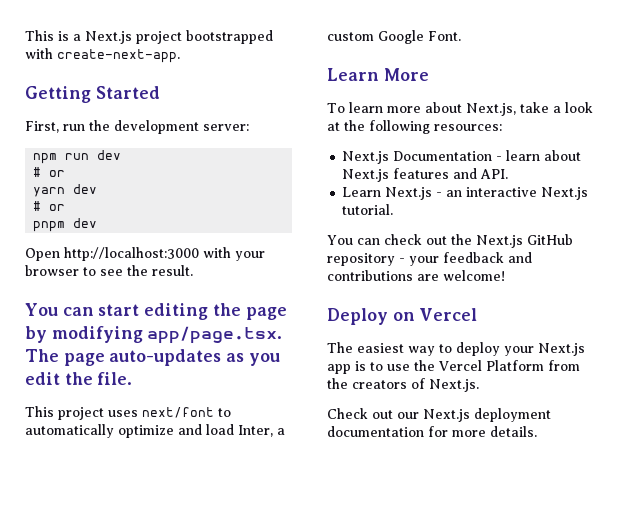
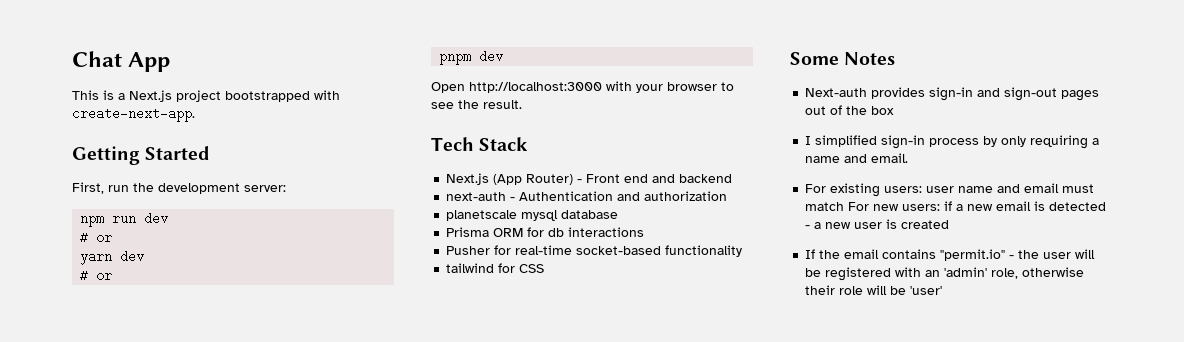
+ Chat App
- You can start editing the page by modifying app/page.tsx. The page auto-updates as you edit the file.
- This project uses next/font to automatically optimize and load Inter, a custom Google Font.
- Learn More
- To learn more about Next.js, take a look at the following resources:
- Next.js Documentation - learn about Next.js features and API.
- Learn Next.js - an interactive Next.js tutorial.
- You can check out the Next.js GitHub repository - your feedback and contributions are welcome!
- Deploy on Vercel
- The easiest way to deploy your Next.js app is to use the Vercel Platform from the creators of Next.js.
- Check out our Next.js deployment documentation for more details.
+ Tech Stack
+ Next.js (App Router) - Front end and backend
+ next-auth - Authentication and authorization
+ planetscale mysql database
+ Prisma ORM for db interactions
+ Pusher for real-time socket-based functionality
+ tailwind for CSS
+ Some Notes
+ Next-auth provides sign-in and sign-out pages out of the box
+ I simplified sign-in process by only requiring a name and email.
+ For existing users: user name and email must match For new users: if a new email is detected - a new user is created
+ If the email contains "permit.io" - the user will be registered with an 'admin' role, otherwise their role will be 'user'

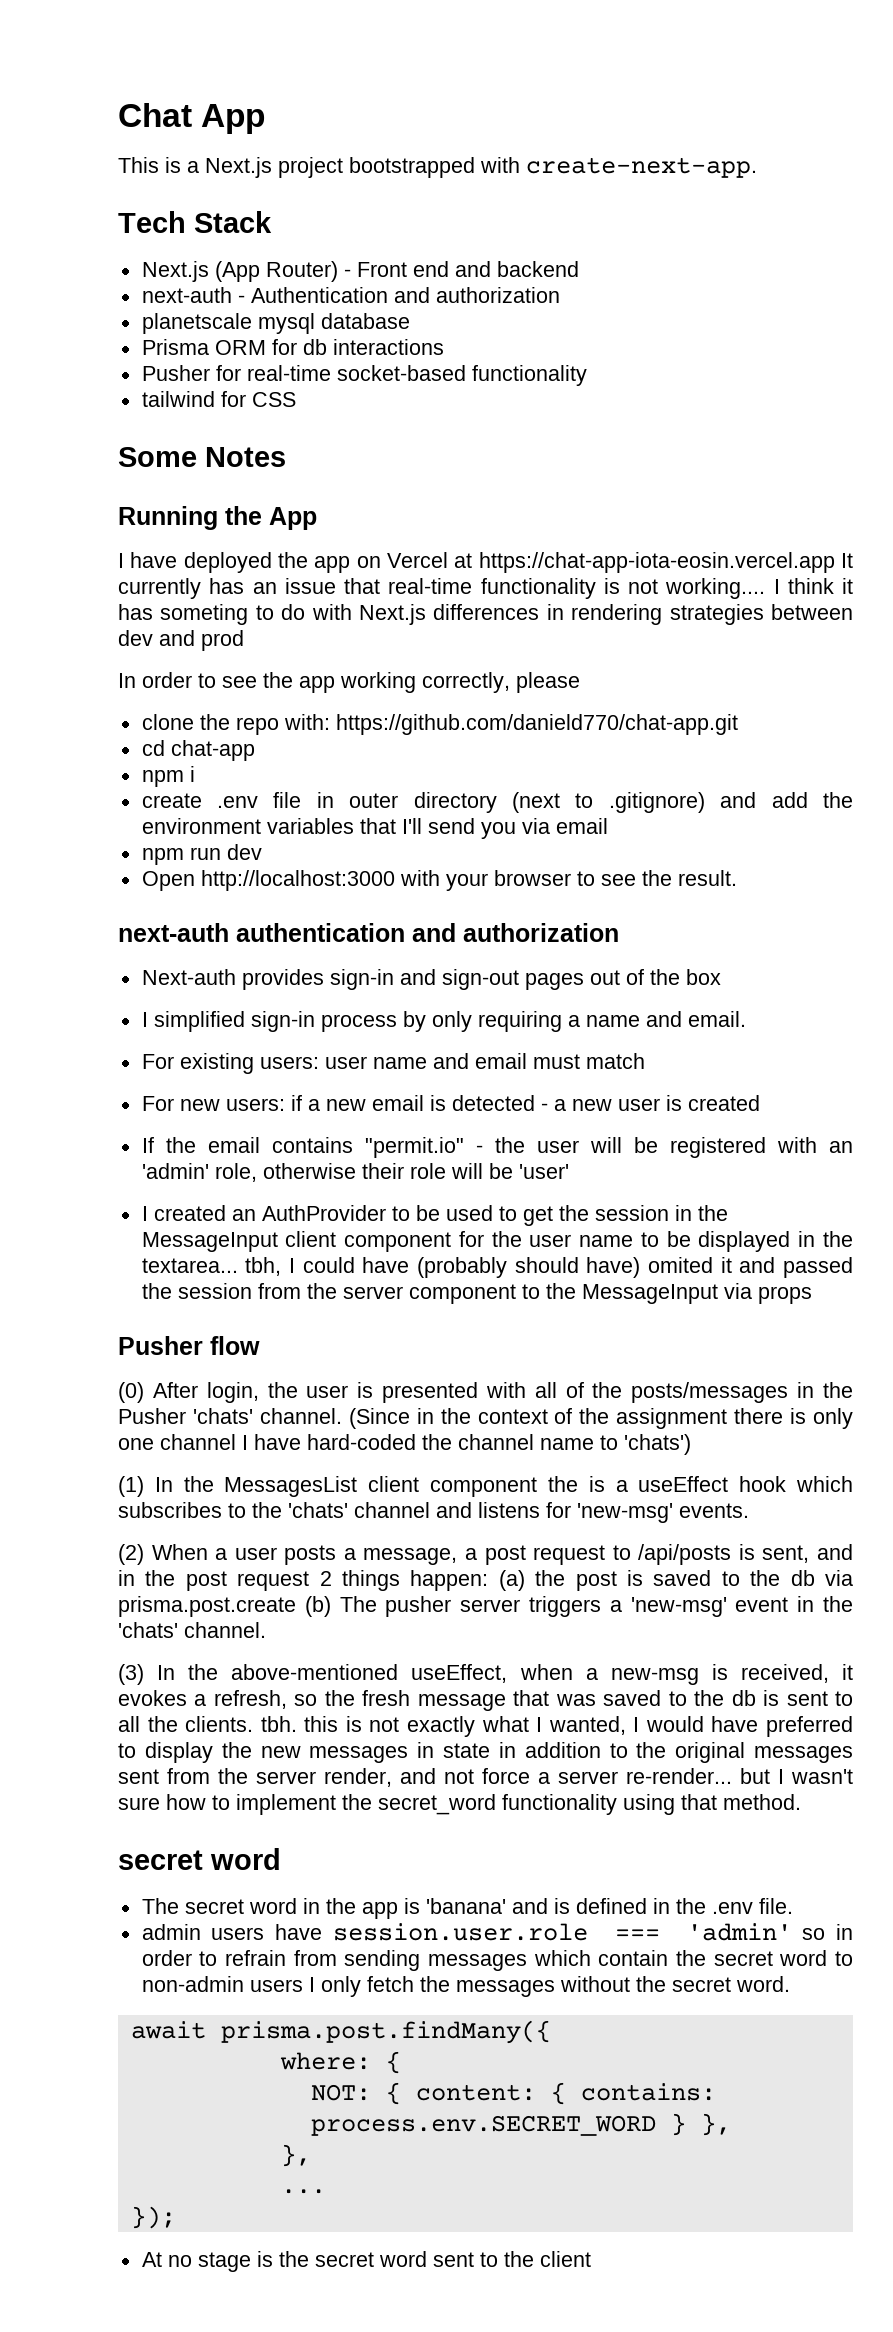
- Getting Started
- First, run the development server:
- npm run dev
- # or
- yarn dev
- # or
- pnpm dev
- Open http://localhost:3000 with your browser to see the result.
+ Running the App
+ I have deployed the app on Vercel at https://chat-app-iota-eosin.vercel.app It currently has an issue that real-time functionality is not working.... I think it has someting to do with Next.js differences in rendering strategies between dev and prod
+ In order to see the app working correctly, please
+ clone the repo with: https://github.com/danield770/chat-app.git
+ cd chat-app
+ npm i
+ create .env file in outer directory (next to .gitignore) and add the environment variables that I'll send you via email
+ npm run dev
+ Open http://localhost:3000 with your browser to see the result.
+ next-auth authentication and authorization
- For existing users: user name and email must match For new users: if a new email is detected - a new user is created
+ For existing users: user name and email must match
+ For new users: if a new email is detected - a new user is created
+ I created an AuthProvider to be used to get the session in the MessageInput client component for the user name to be displayed in the textarea... tbh, I could have (probably should have) omited it and passed the session from the server component to the MessageInput via props
+ Pusher flow
+ (0) After login, the user is presented with all of the posts/messages in the Pusher 'chats' channel. (Since in the context of the assignment there is only one channel I have hard-coded the channel name to 'chats')
+ (1) In the MessagesList client component the is a useEffect hook which subscribes to the 'chats' channel and listens for 'new-msg' events.
+ (2) When a user posts a message, a post request to /api/posts is sent, and in the post request 2 things happen: (a) the post is saved to the db via prisma.post.create (b) The pusher server triggers a 'new-msg' event in the 'chats' channel.
+ (3) In the above-mentioned useEffect, when a new-msg is received, it evokes a refresh, so the fresh message that was saved to the db is sent to all the clients. tbh. this is not exactly what I wanted, I would have preferred to display the new messages in state in addition to the original messages sent from the server render, and not force a server re-render... but I wasn't sure how to implement the secret_word functionality using that method.
+ secret word
+ The secret word in the app is 'banana' and is defined in the .env file.
+ admin users have session.user.role === 'admin' so in order to refrain from sending messages which contain the secret word to non-admin users I only fetch the messages without the secret word.
+ await prisma.post.findMany({
+ where: {
+ NOT: { content: { contains: process.env.SECRET_WORD } },
+ },
+ ...
+ });
+ At no stage is the secret word sent to the client

